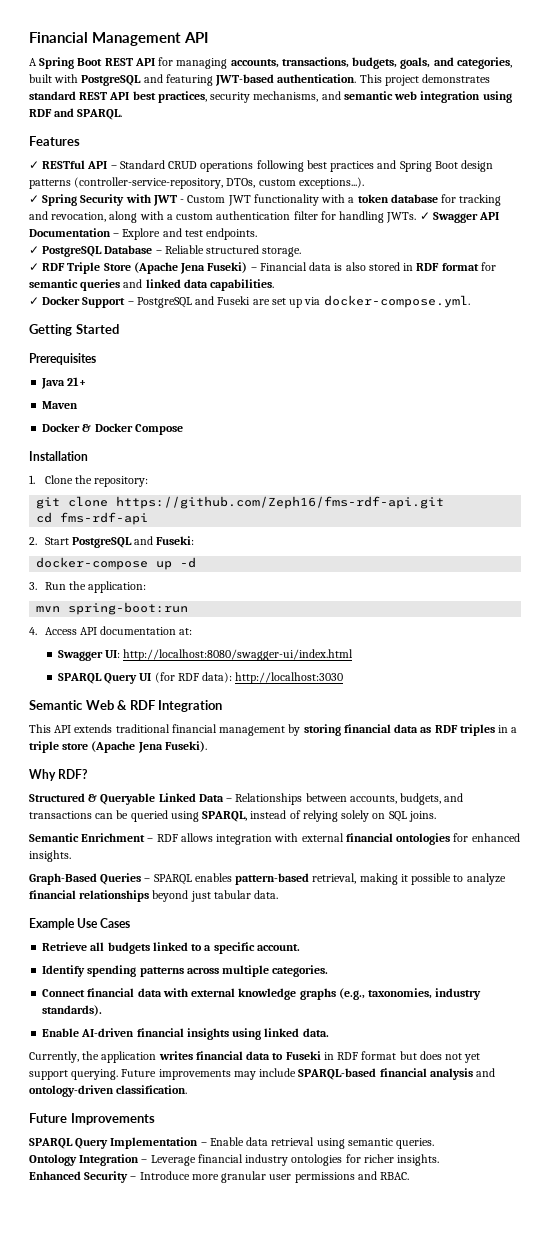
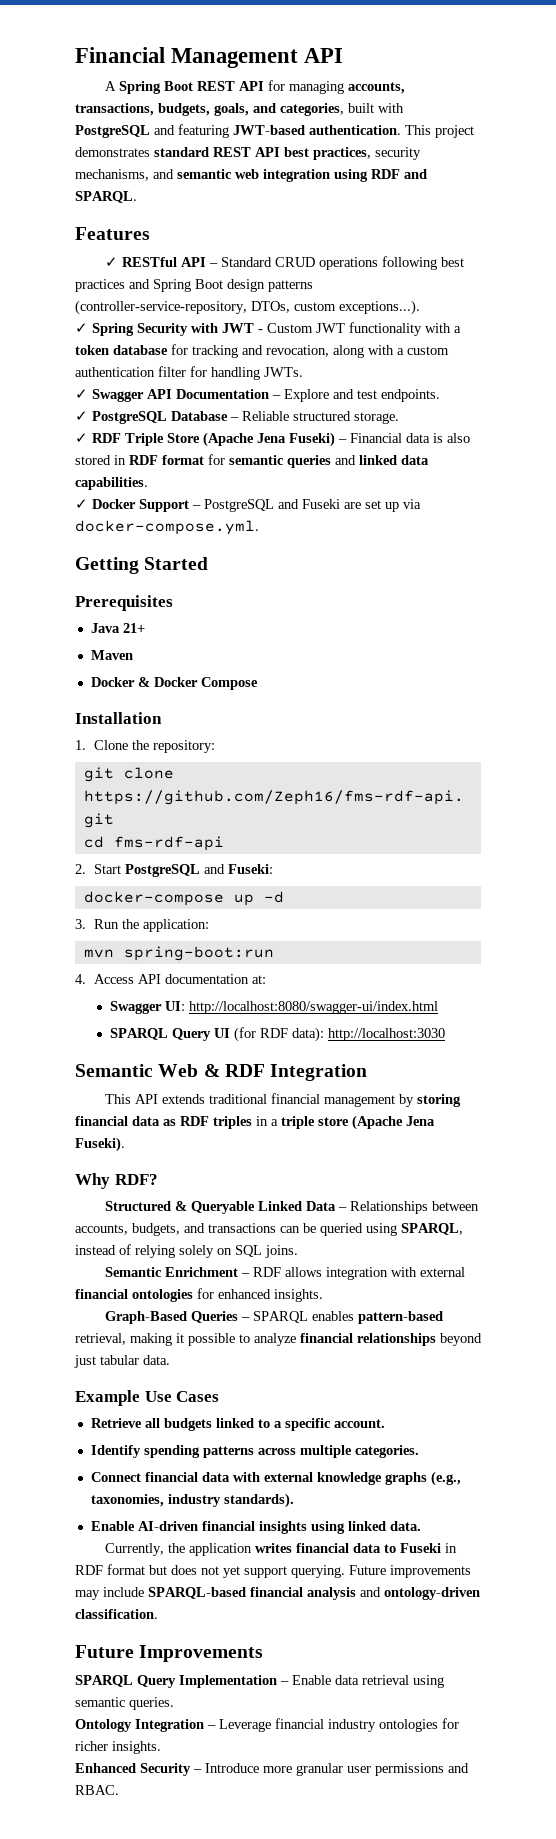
- ✓ Spring Security with JWT - Custom JWT functionality with a token database for tracking and revocation, along with a custom authentication filter for handling JWTs. ✓ Swagger API Documentation – Explore and test endpoints.
+ ✓ Spring Security with JWT - Custom JWT functionality with a token database for tracking and revocation, along with a custom authentication filter for handling JWTs.
+ ✓ Swagger API Documentation – Explore and test endpoints.

